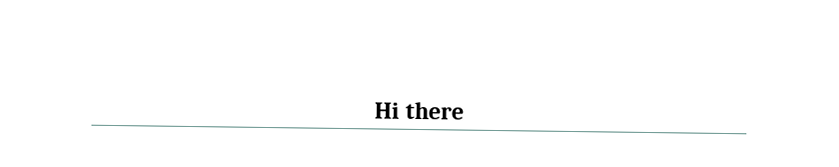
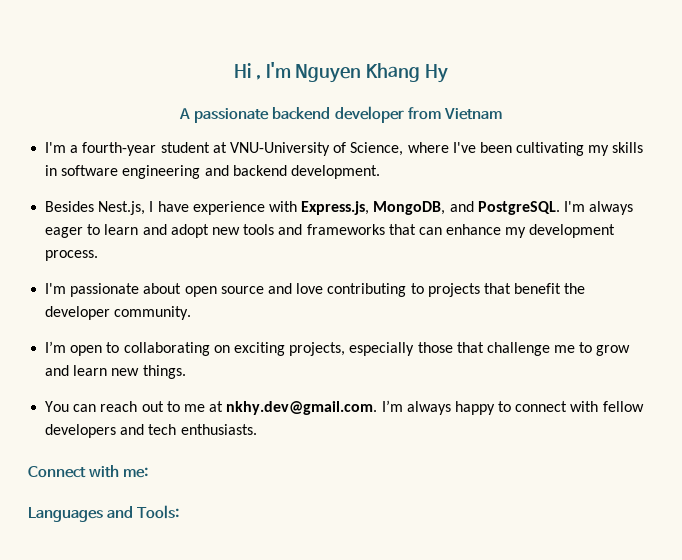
- Hi there
+ Hi , I'm Nguyen Khang Hy
+ A passionate backend developer from Vietnam
+ I'm a fourth-year student at VNU-University of Science, where I've been cultivating my skills in software engineering and backend development.
+ Besides Nest.js, I have experience with Express.js, MongoDB, and PostgreSQL. I'm always eager to learn and adopt new tools and frameworks that can enhance my development process.
+ I'm passionate about open source and love contributing to projects that benefit the developer community.
+ I’m open to collaborating on exciting projects, especially those that challenge me to grow and learn new things.
+ You can reach out to me at nkhy.dev@gmail.com. I’m always happy to connect with fellow developers and tech enthusiasts.
+ Connect with me:
+ Languages and Tools:

